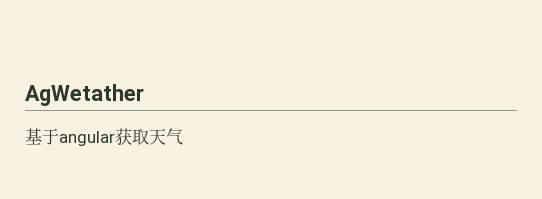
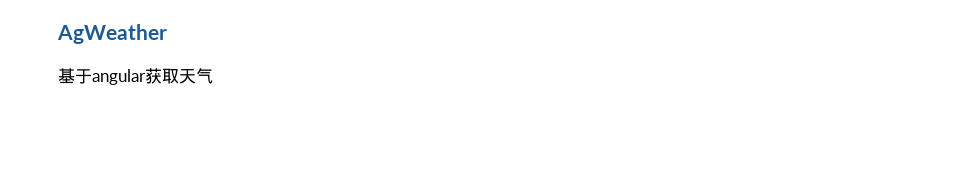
- AgWetather
+ AgWeather

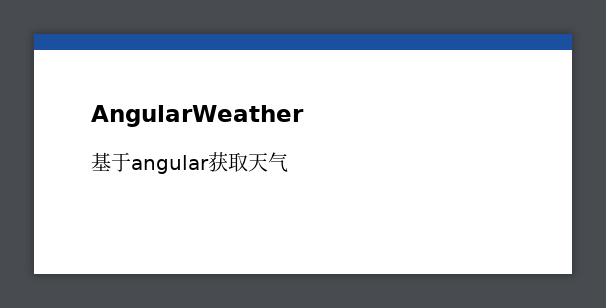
- AgWeather
+ AngularWeather

